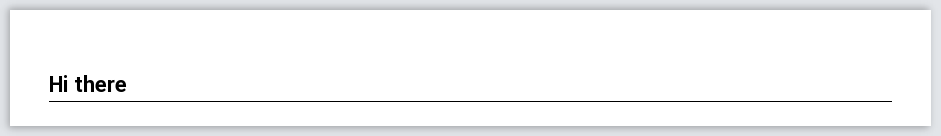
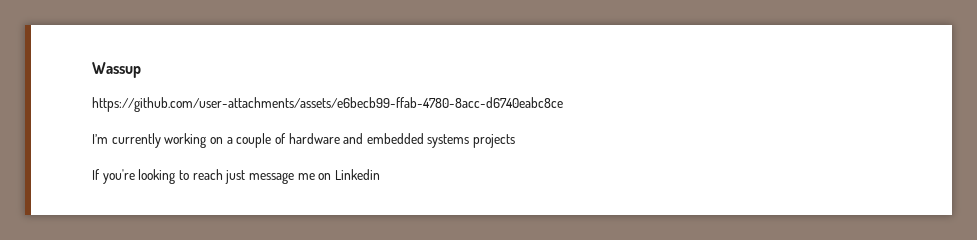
- Hi there
+ Wassup
+ https://github.com/user-attachments/assets/e6becb99-ffab-4780-8acc-d6740eabc8ce
+ I’m currently working on a couple of hardware and embedded systems projects
+ If you're looking to reach just message me on Linkedin

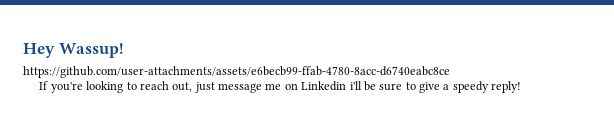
- Wassup
+ Hey Wassup!
- I’m currently working on a couple of hardware and embedded systems projects
- If you're looking to reach just message me on Linkedin
+ If you're looking to reach out, just message me on Linkedin i'll be sure to give a speedy reply!

